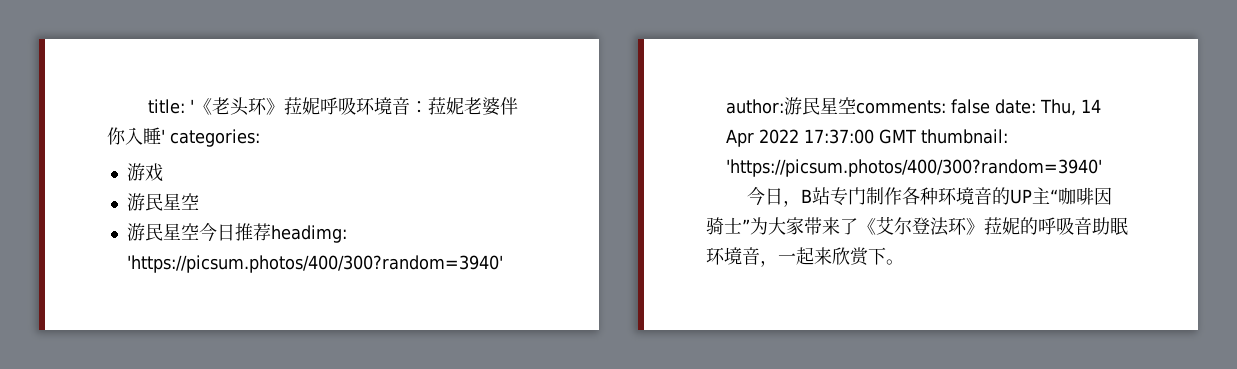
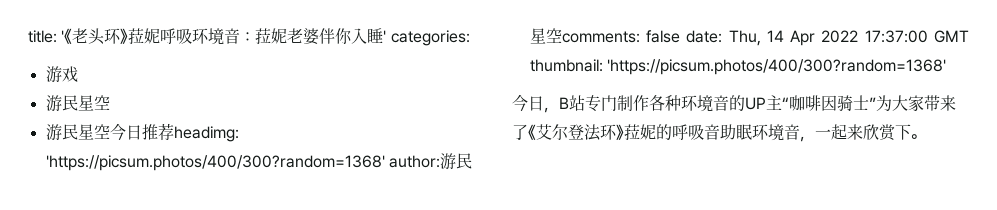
- 游民星空今日推荐headimg: 'https://picsum.photos/400/300?random=3940' author:游民星空comments: false date: Thu, 14 Apr 2022 17:37:00 GMT thumbnail: 'https://picsum.photos/400/300?random=3940'
+ 游民星空今日推荐headimg: 'https://picsum.photos/400/300?random=1368' author:游民星空comments: false date: Thu, 14 Apr 2022 17:37:00 GMT thumbnail: 'https://picsum.photos/400/300?random=1368'

